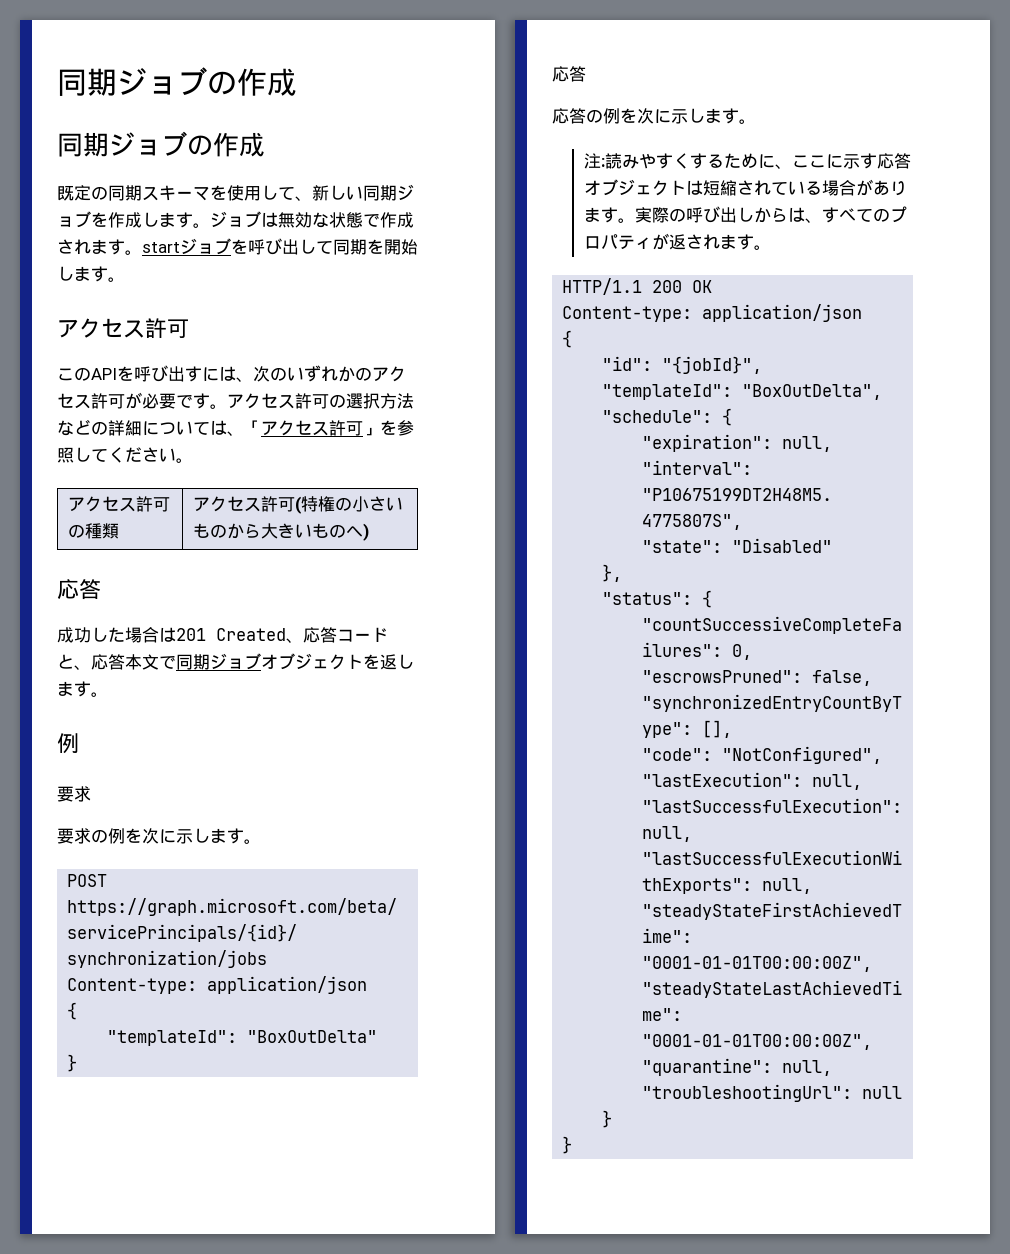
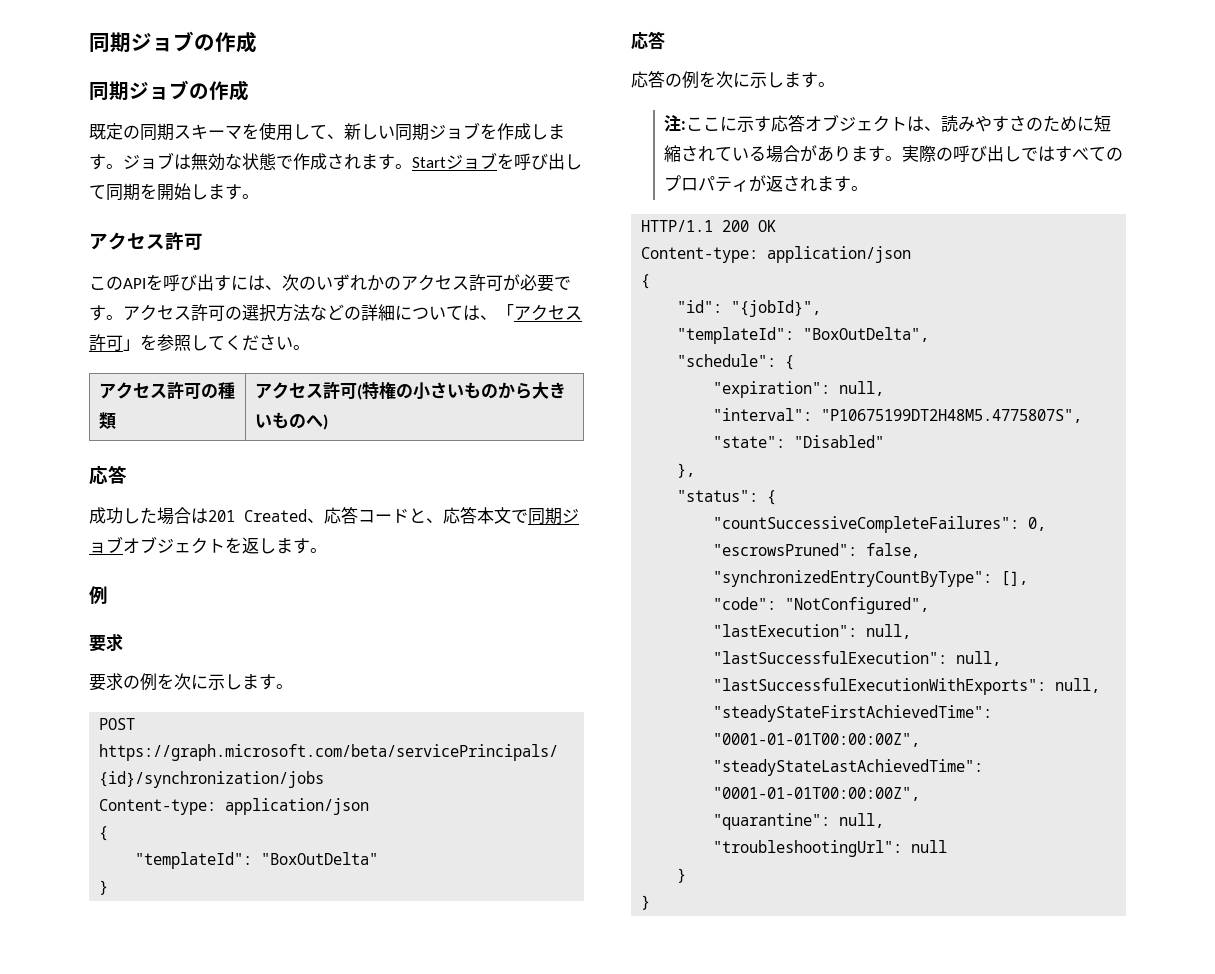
- ジョブは無効な状態で作成されます。startジョブを呼び出して同期を開始します。
+ ジョブは無効な状態で作成されます。Startジョブを呼び出して同期を開始します。
- 注:読みやすくするために、ここに示す応答オブジェクトは短縮されている場合があります。
+ 注:ここに示す応答オブジェクトは、読みやすさのために短縮されている場合があります。
- 実際の呼び出しからは、すべてのプロパティが返されます。
+ 実際の呼び出しではすべてのプロパティが返されます。

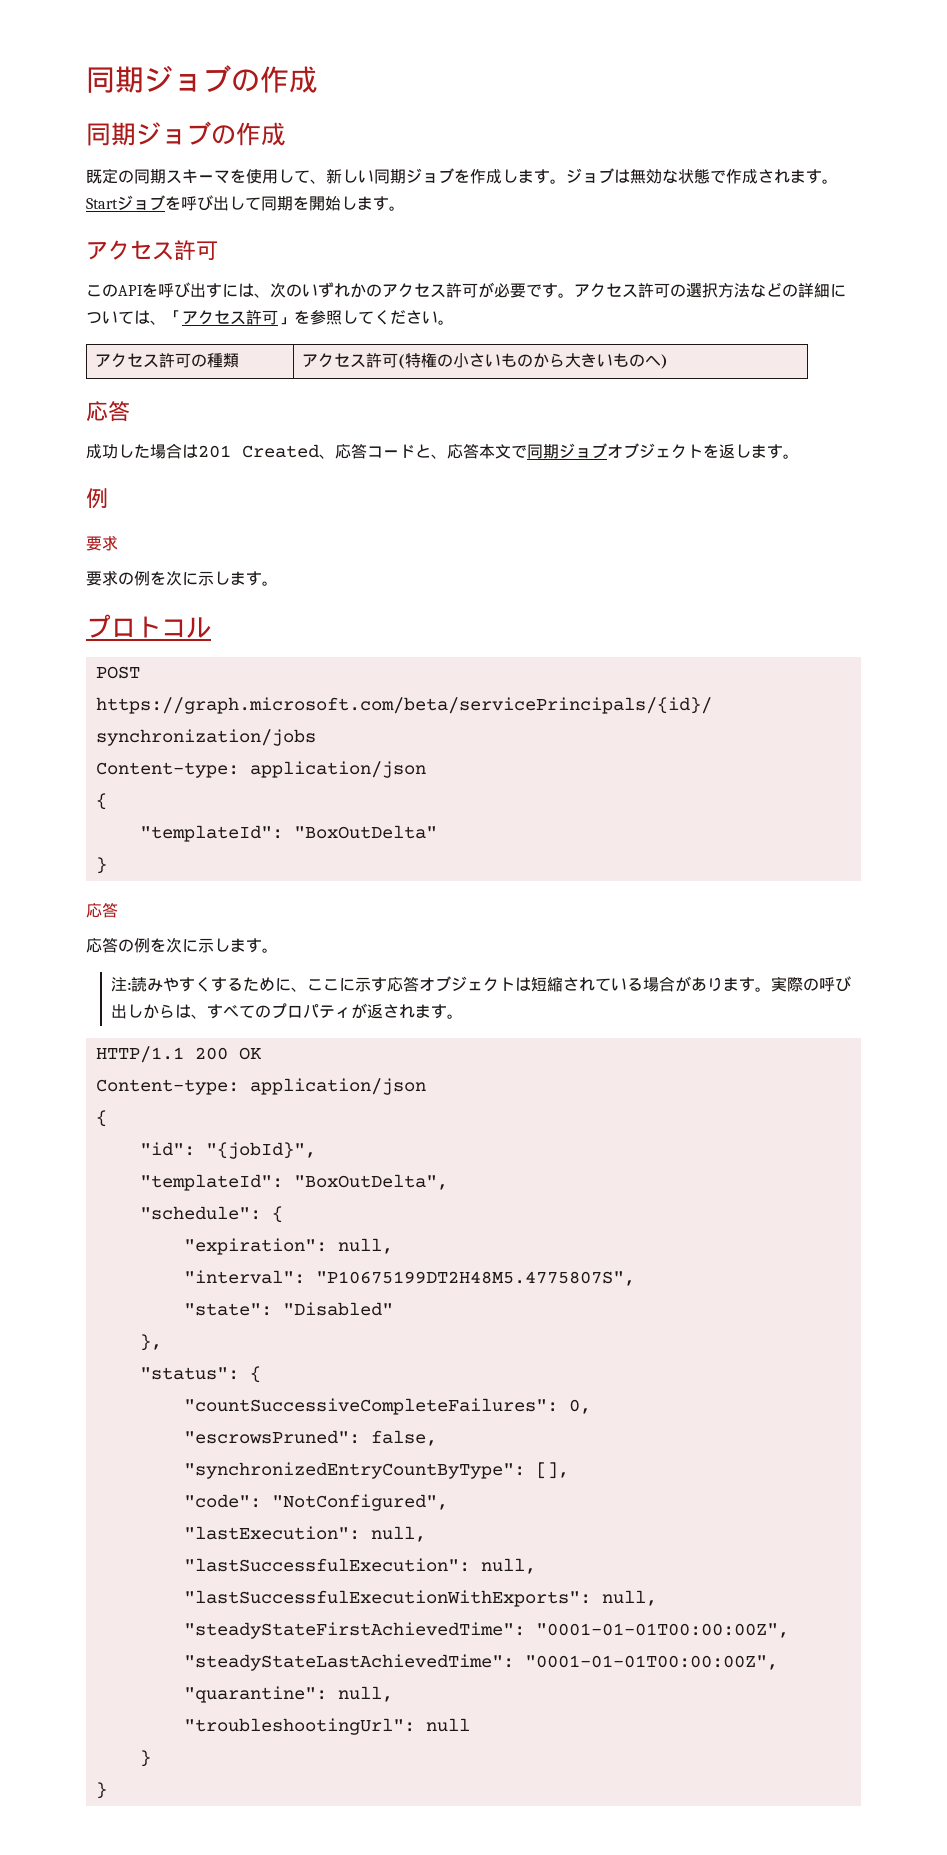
+ プロトコル
- 注:ここに示す応答オブジェクトは、読みやすさのために短縮されている場合があります。
+ 注:読みやすくするために、ここに示す応答オブジェクトは短縮されている場合があります。
- 実際の呼び出しではすべてのプロパティが返されます。
+ 実際の呼び出しからは、すべてのプロパティが返されます。

